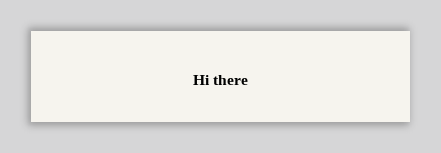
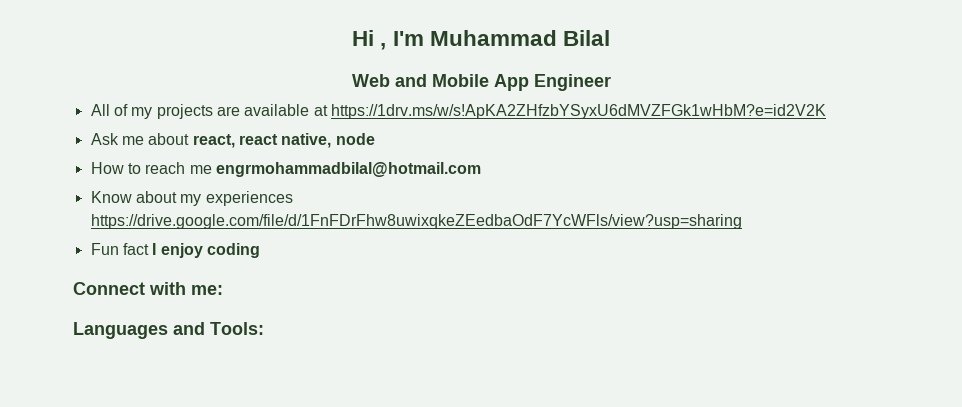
- Hi there
+ Hi , I'm Muhammad Bilal
+ Web and Mobile App Engineer
+ All of my projects are available at https://1drv.ms/w/s!ApKA2ZHfzbYSyxU6dMVZFGk1wHbM?e=id2V2K
+ Ask me about react, react native, node
+ How to reach me engrmohammadbilal@hotmail.com
+ Know about my experiences https://drive.google.com/file/d/1FnFDrFhw8uwixqkeZEedbaOdF7YcWFls/view?usp=sharing
+ Fun fact I enjoy coding
+ Connect with me:
+ Languages and Tools:

